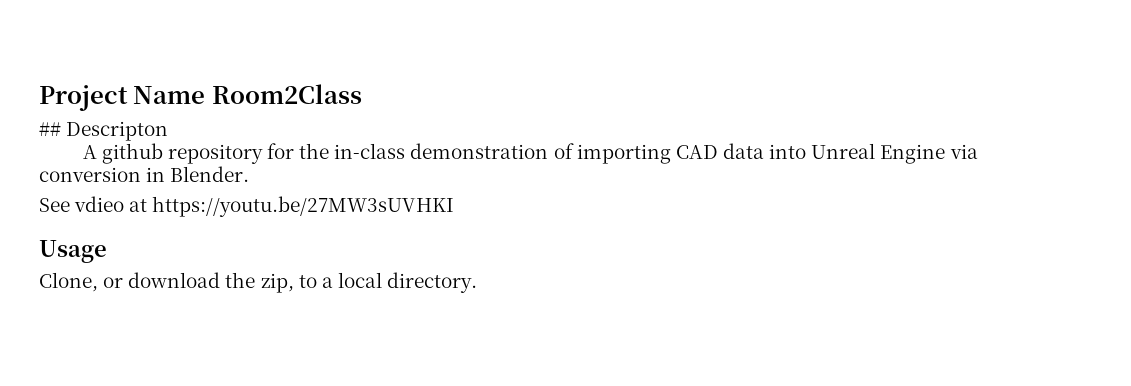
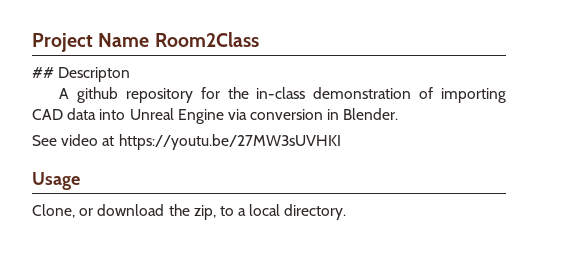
- See vdieo at https://youtu.be/27MW3sUVHKI
+ See video at https://youtu.be/27MW3sUVHKI

